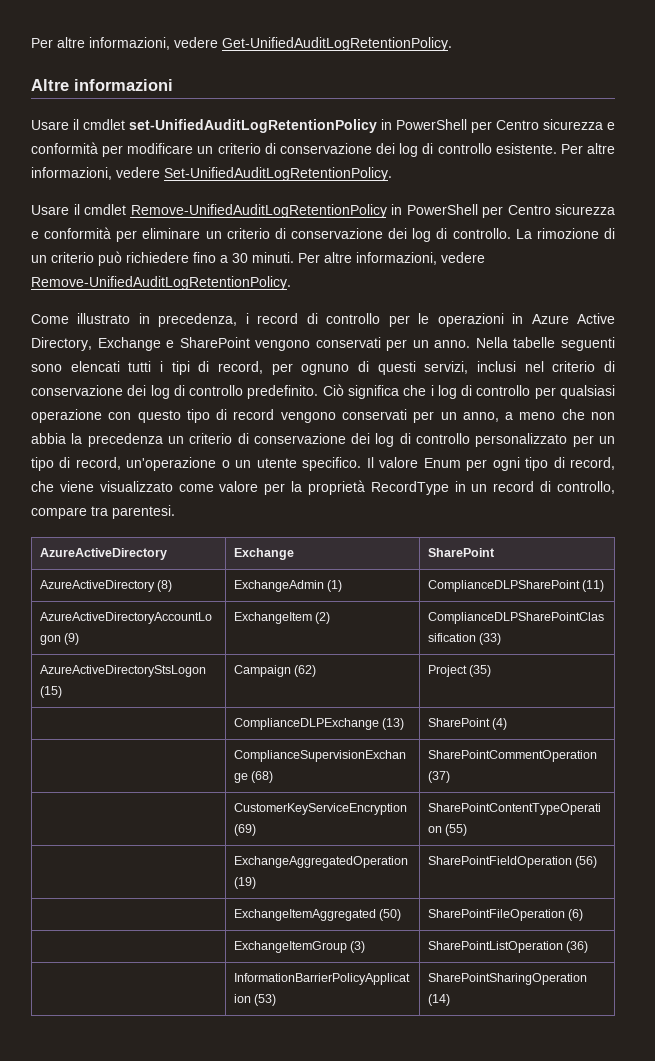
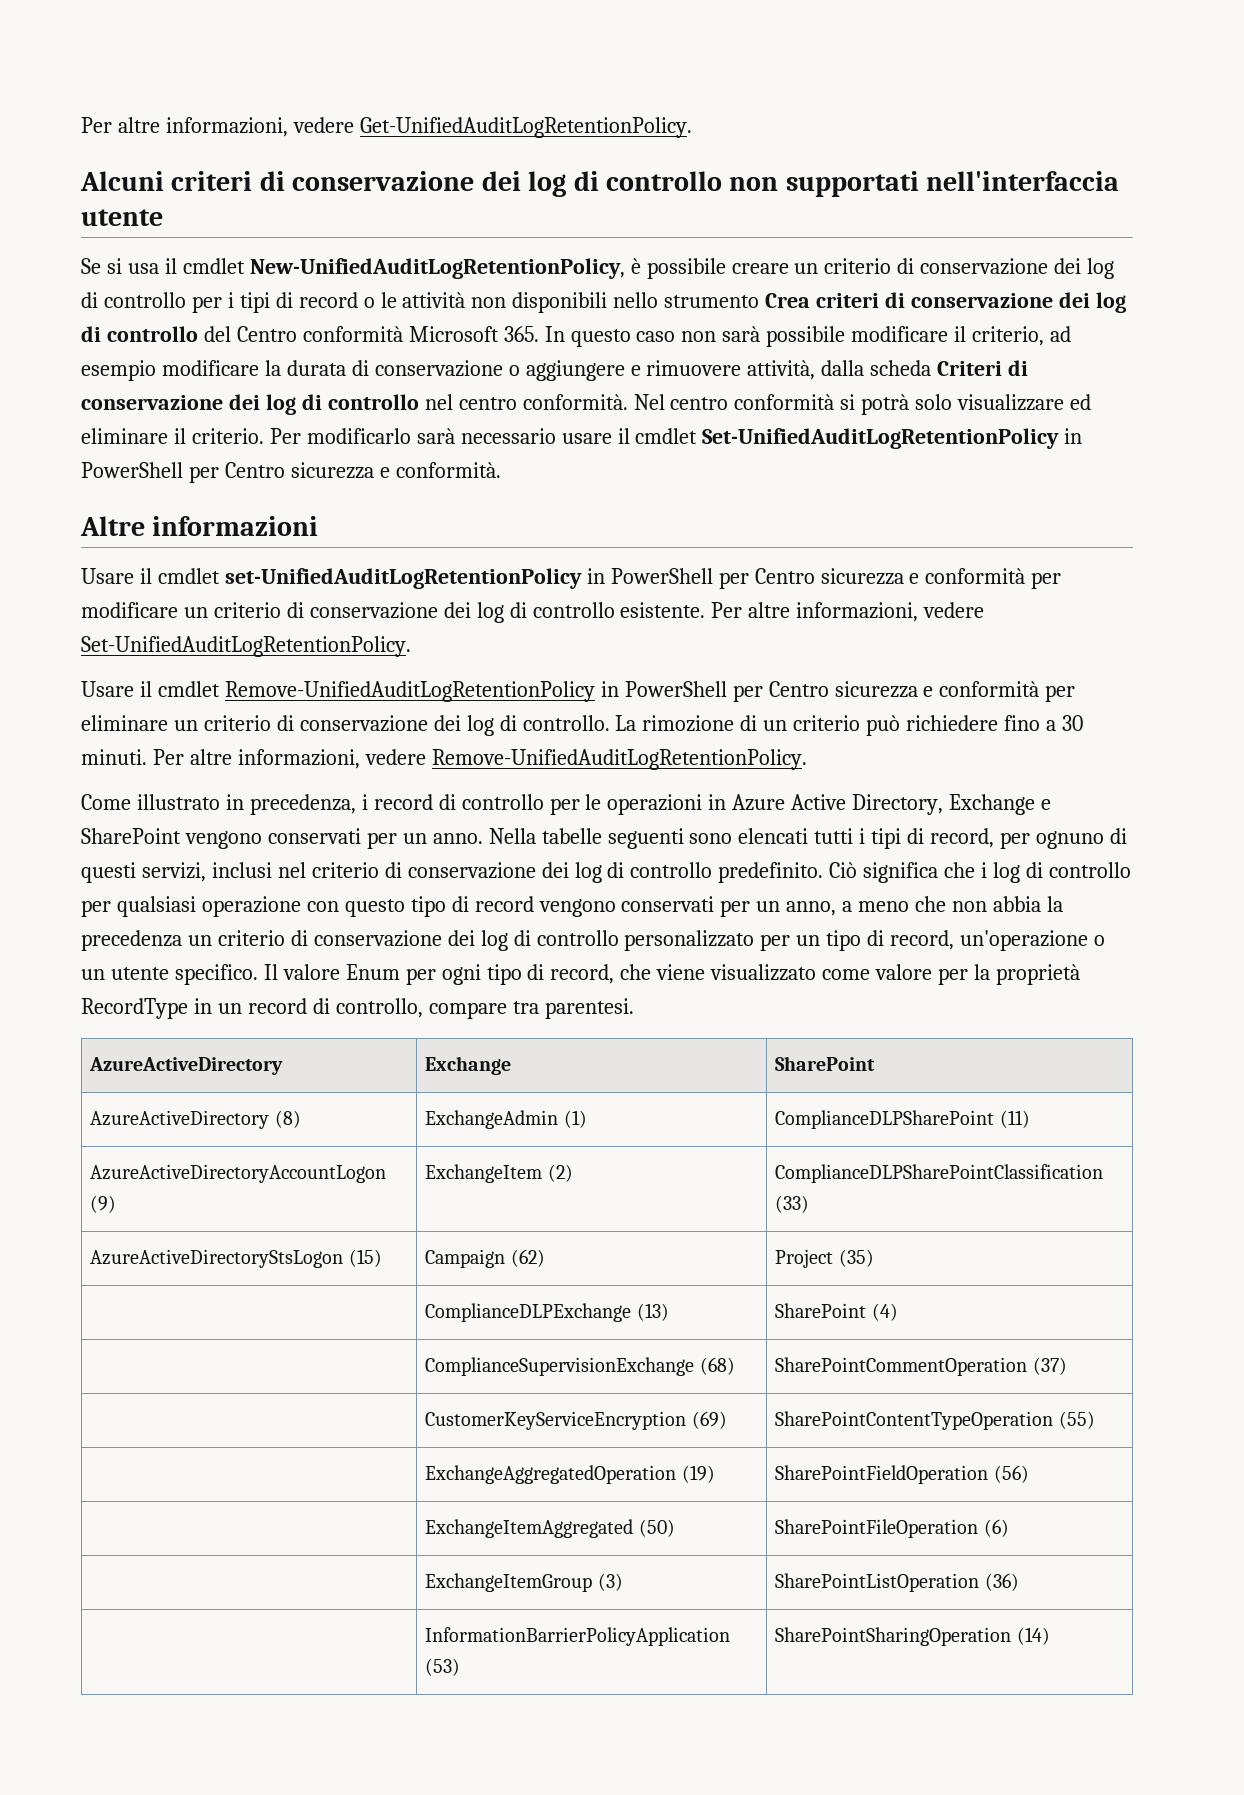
+ Alcuni criteri di conservazione dei log di controllo non supportati nell'interfaccia utente
+ Se si usa il cmdlet New-UnifiedAuditLogRetentionPolicy, è possibile creare un criterio di conservazione dei log di controllo per i tipi di record o le attività non disponibili nello strumento Crea criteri di conservazione dei log di controllo del Centro conformità Microsoft 365. In questo caso non sarà possibile modificare il criterio, ad esempio modificare la durata di conservazione o aggiungere e rimuovere attività, dalla scheda Criteri di conservazione dei log di controllo nel centro conformità. Nel centro conformità si potrà solo visualizzare ed eliminare il criterio. Per modificarlo sarà necessario usare il cmdlet Set-UnifiedAuditLogRetentionPolicy in PowerShell per Centro sicurezza e conformità.

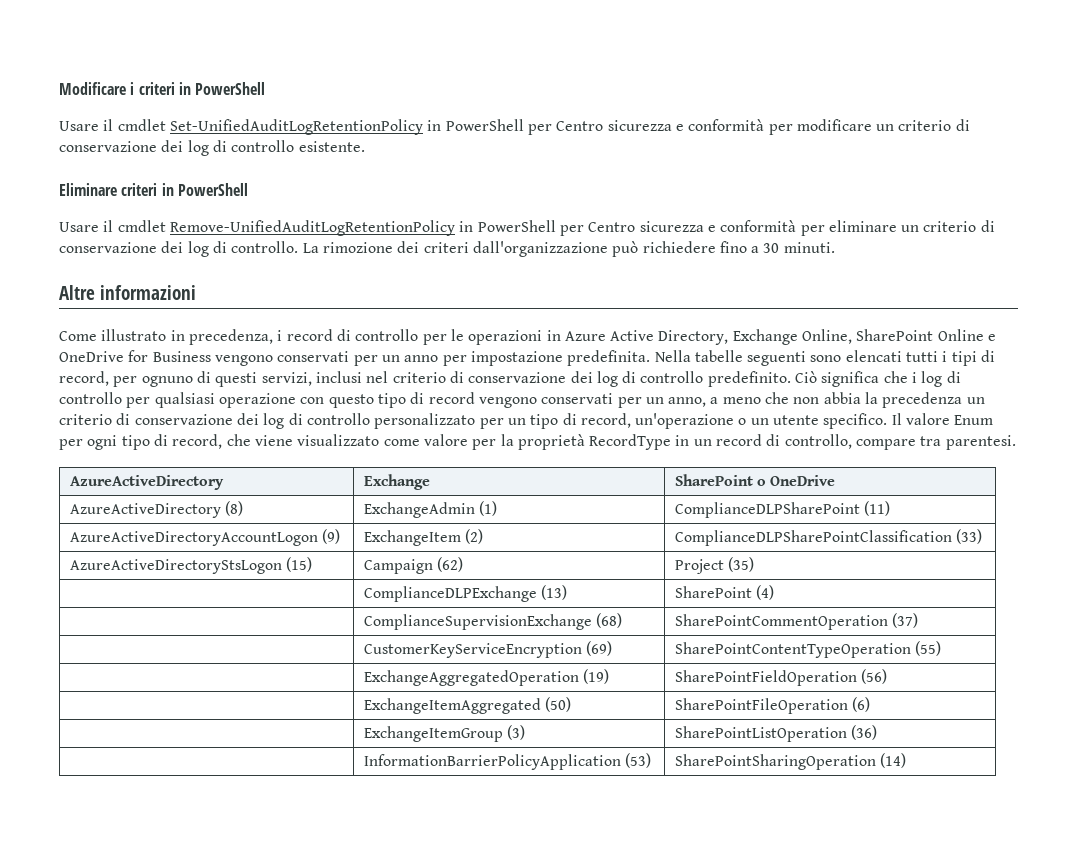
- Per altre informazioni, vedere Get-UnifiedAuditLogRetentionPolicy.
- Alcuni criteri di conservazione dei log di controllo non supportati nell'interfaccia utente
- Se si usa il cmdlet New-UnifiedAuditLogRetentionPolicy, è possibile creare un criterio di conservazione dei log di controllo per i tipi di record o le attività non disponibili nello strumento Crea criteri di conservazione dei log di controllo del Centro conformità Microsoft 365. In questo caso non sarà possibile modificare il criterio, ad esempio modificare la durata di conservazione o aggiungere e rimuovere attività, dalla scheda Criteri di conservazione dei log di controllo nel centro conformità. Nel centro conformità si potrà solo visualizzare ed eliminare il criterio. Per modificarlo sarà necessario usare il cmdlet Set-UnifiedAuditLogRetentionPolicy in PowerShell per Centro sicurezza e conformità.
- Altre informazioni
- Usare il cmdlet set-UnifiedAuditLogRetentionPolicy in PowerShell per Centro sicurezza e conformità per modificare un criterio di conservazione dei log di controllo esistente. Per altre informazioni, vedere Set-UnifiedAuditLogRetentionPolicy.
+ Modificare i criteri in PowerShell
+ Usare il cmdlet Set-UnifiedAuditLogRetentionPolicy in PowerShell per Centro sicurezza e conformità per modificare un criterio di conservazione dei log di controllo esistente.
+ Eliminare criteri in PowerShell
- La rimozione di un criterio può richiedere fino a 30 minuti. Per altre informazioni, vedere Remove-UnifiedAuditLogRetentionPolicy.
+ La rimozione dei criteri dall'organizzazione può richiedere fino a 30 minuti.
+ Altre informazioni
- Come illustrato in precedenza, i record di controllo per le operazioni in Azure Active Directory, Exchange e SharePoint vengono conservati per un anno.
+ Come illustrato in precedenza, i record di controllo per le operazioni in Azure Active Directory, Exchange Online, SharePoint Online e OneDrive for Business vengono conservati per un anno per impostazione predefinita.
- AzureActiveDirectory | Exchange | SharePoint
+ AzureActiveDirectory | Exchange | SharePoint o OneDrive

